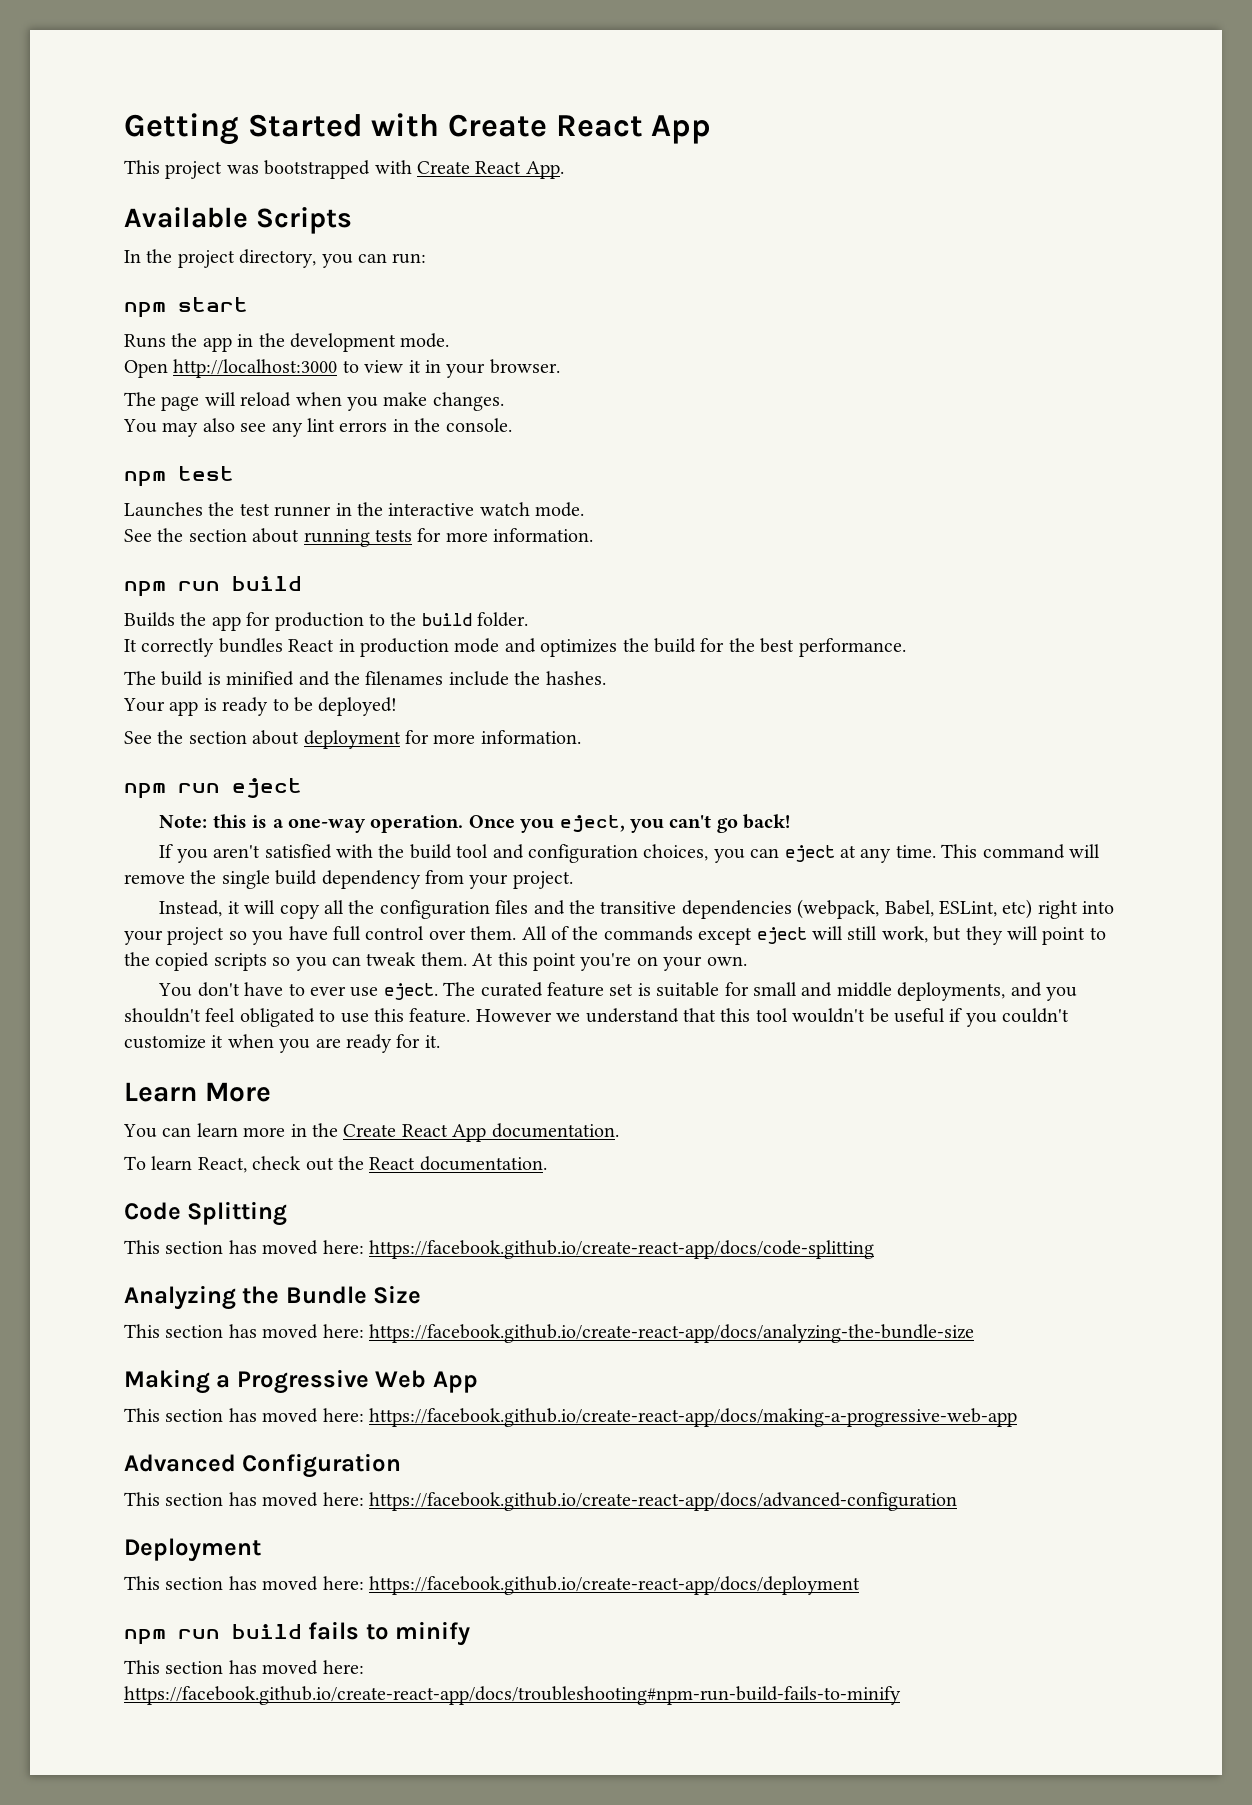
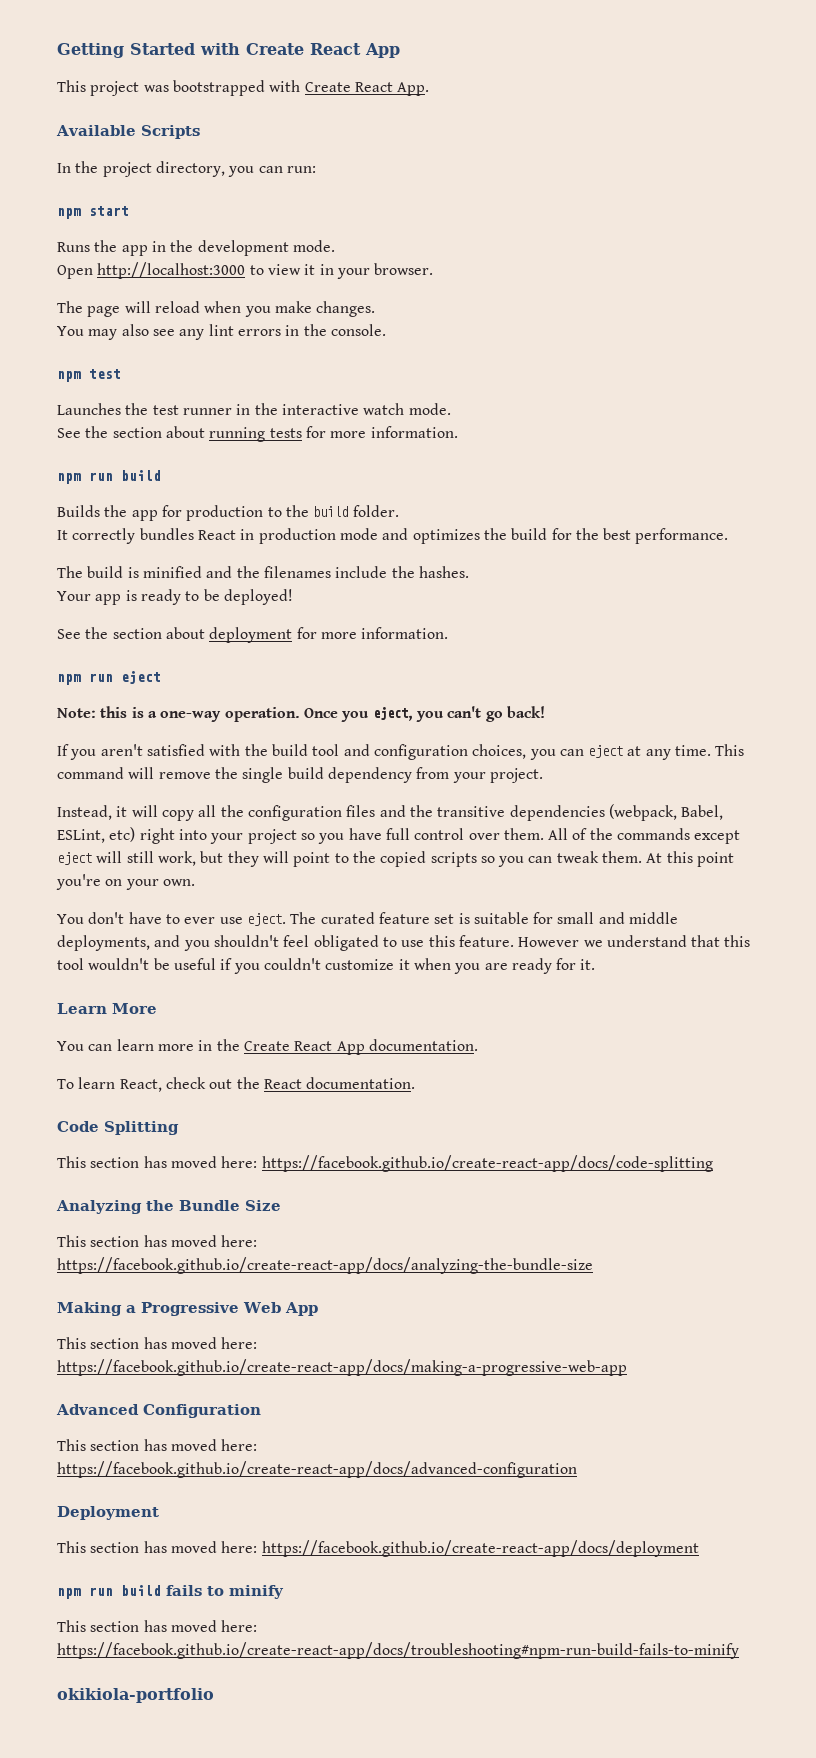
+ okikiola-portfolio

